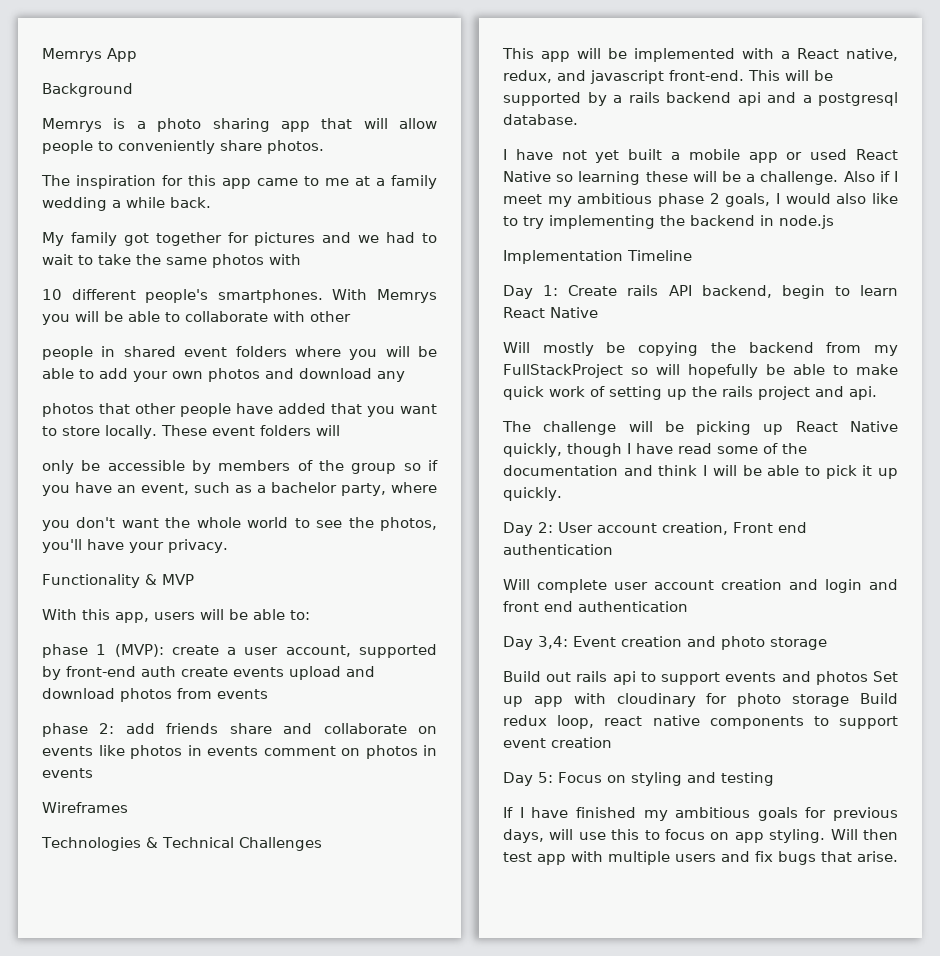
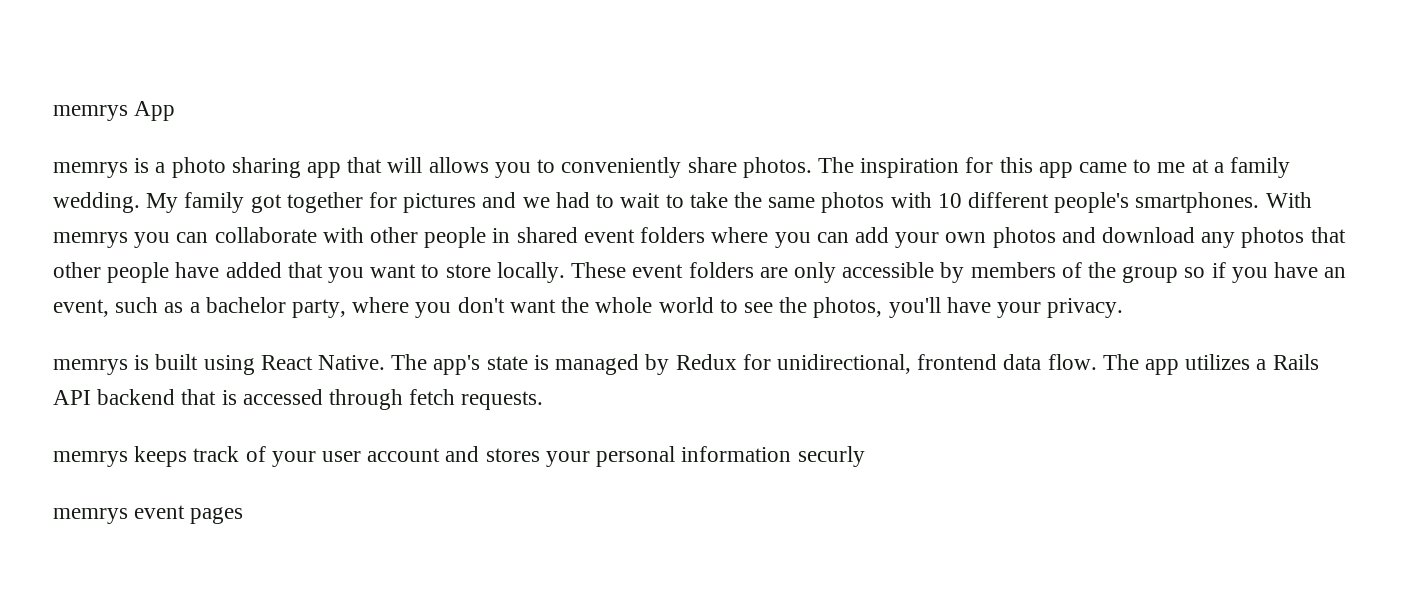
- Memrys App
+ memrys App
- Background
- Memrys is a photo sharing app that will allow people to conveniently share photos.
- The inspiration for this app came to me at a family wedding a while back.
- My family got together for pictures and we had to wait to take the same photos with
- 10 different people's smartphones.
+ memrys is a photo sharing app that will allows you to conveniently share photos. The inspiration for this app came to me at a family wedding. My family got together for pictures and we had to wait to take the same photos with 10 different people's smartphones.
- With Memrys you will be able to collaborate with other
- people in shared event folders where you will be able to add your own photos and download any
- photos that other people have added that you want to store locally.
+ With memrys you can collaborate with other people in shared event folders where you can add your own photos and download any photos that other people have added that you want to store locally.
- These event folders will
- only be accessible by members of the group so if you have an event, such as a bachelor party, where
- you don't want the whole world to see the photos, you'll have your privacy.
+ These event folders are only accessible by members of the group so if you have an event, such as a bachelor party, where you don't want the whole world to see the photos, you'll have your privacy.
- Functionality & MVP
- With this app, users will be able to:
- phase 1 (MVP): create a user account, supported by front-end auth create events upload and download photos from events
- phase 2: add friends share and collaborate on events like photos in events comment on photos in events
- Wireframes
- Technologies & Technical Challenges
- This app will be implemented with a React native, redux, and javascript front-end. This will be supported by a rails backend api and a postgresql database.
- I have not yet built a mobile app or used React Native so learning these will be a challenge. Also if I meet my ambitious phase 2 goals, I would also like to try implementing the backend in node.js
- Implementation Timeline
- Day 1: Create rails API backend, begin to learn React Native
- Will mostly be copying the backend from my FullStackProject so will hopefully be able to make quick work of setting up the rails project and api.
- The challenge will be picking up React Native quickly, though I have read some of the documentation and think I will be able to pick it up quickly.
- Day 2: User account creation, Front end authentication
- Will complete user account creation and login and front end authentication
- Day 3,4: Event creation and photo storage
- Build out rails api to support events and photos Set up app with cloudinary for photo storage Build redux loop, react native components to support event creation
- Day 5: Focus on styling and testing
- If I have finished my ambitious goals for previous days, will use this to focus on app styling. Will then test app with multiple users and fix bugs that arise.
+ memrys is built using React Native. The app's state is managed by Redux for unidirectional, frontend data flow. The app utilizes a Rails API backend that is accessed through fetch requests.
+ memrys keeps track of your user account and stores your personal information securly
+ memrys event pages

